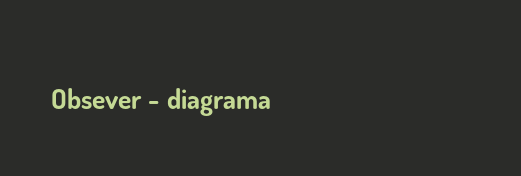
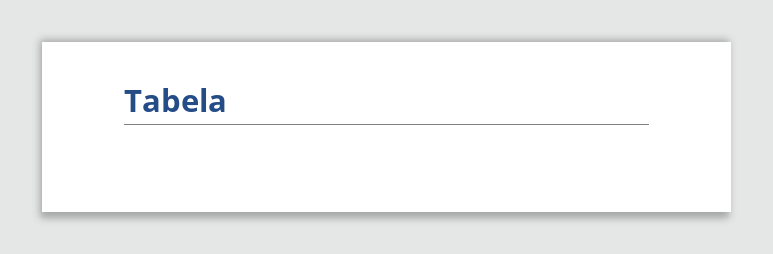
- Obsever - diagrama
+ Tabela

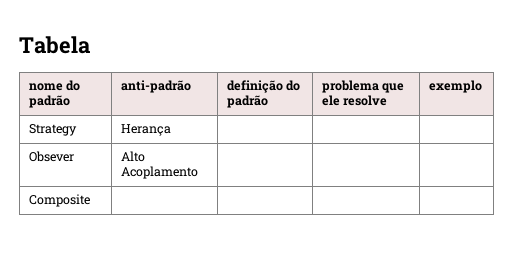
+ nome do padrão | anti-padrão | definição do padrão | problema que ele resolve | exemplo
+ Strategy | Herança | | |
+ Obsever | Alto Acoplamento | | |
+ Composite | | | |

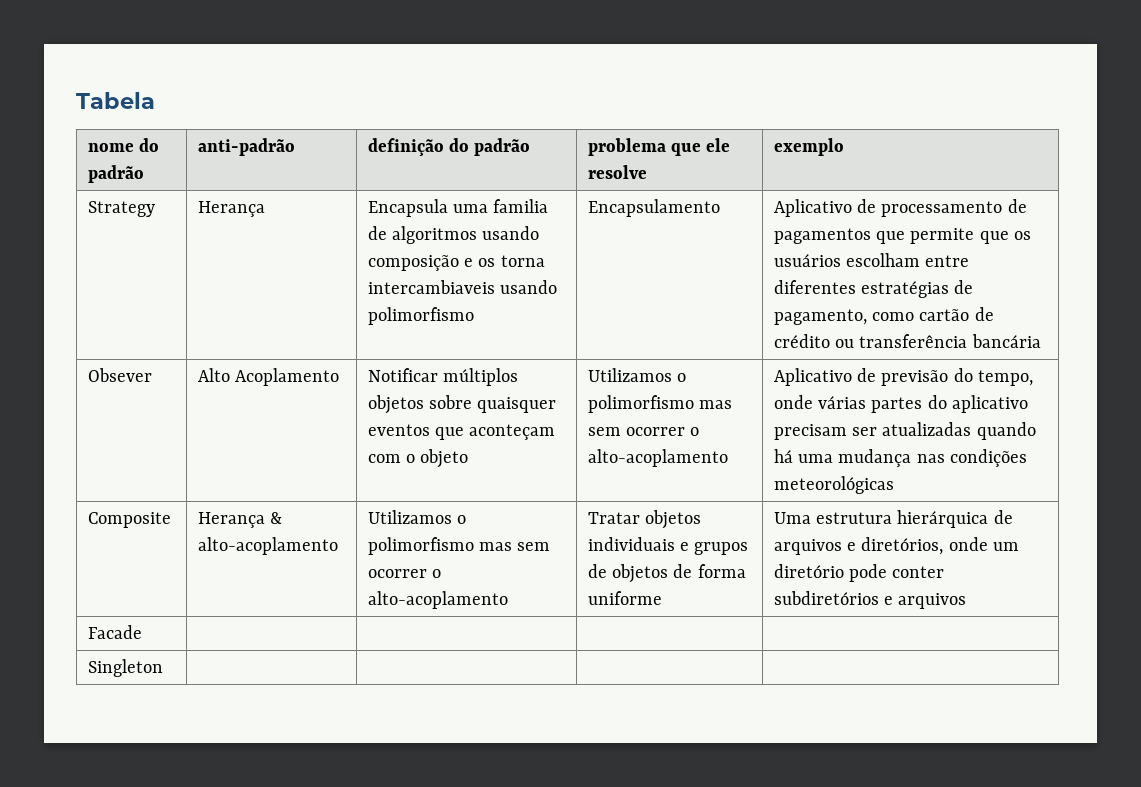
- Strategy | Herança | | |
- Obsever | Alto Acoplamento | | |
- Composite | | | |
+ Strategy | Herança | Encapsula uma familia de algoritmos usando composição e os torna intercambiaveis usando polimorfismo | Encapsulamento | Aplicativo de processamento de pagamentos que permite que os usuários escolham entre diferentes estratégias de pagamento, como cartão de crédito ou transferência bancária
+ Obsever | Alto Acoplamento | Notificar múltiplos objetos sobre quaisquer eventos que aconteçam com o objeto | Utilizamos o polimorfismo mas sem ocorrer o alto-acoplamento | Aplicativo de previsão do tempo, onde várias partes do aplicativo precisam ser atualizadas quando há uma mudança nas condições meteorológicas
+ Composite | Herança & alto-acoplamento | Utilizamos o polimorfismo mas sem ocorrer o alto-acoplamento | Tratar objetos individuais e grupos de objetos de forma uniforme | Uma estrutura hierárquica de arquivos e diretórios, onde um diretório pode conter subdiretórios e arquivos
+ Facade | | | |
+ Singleton | | | |

